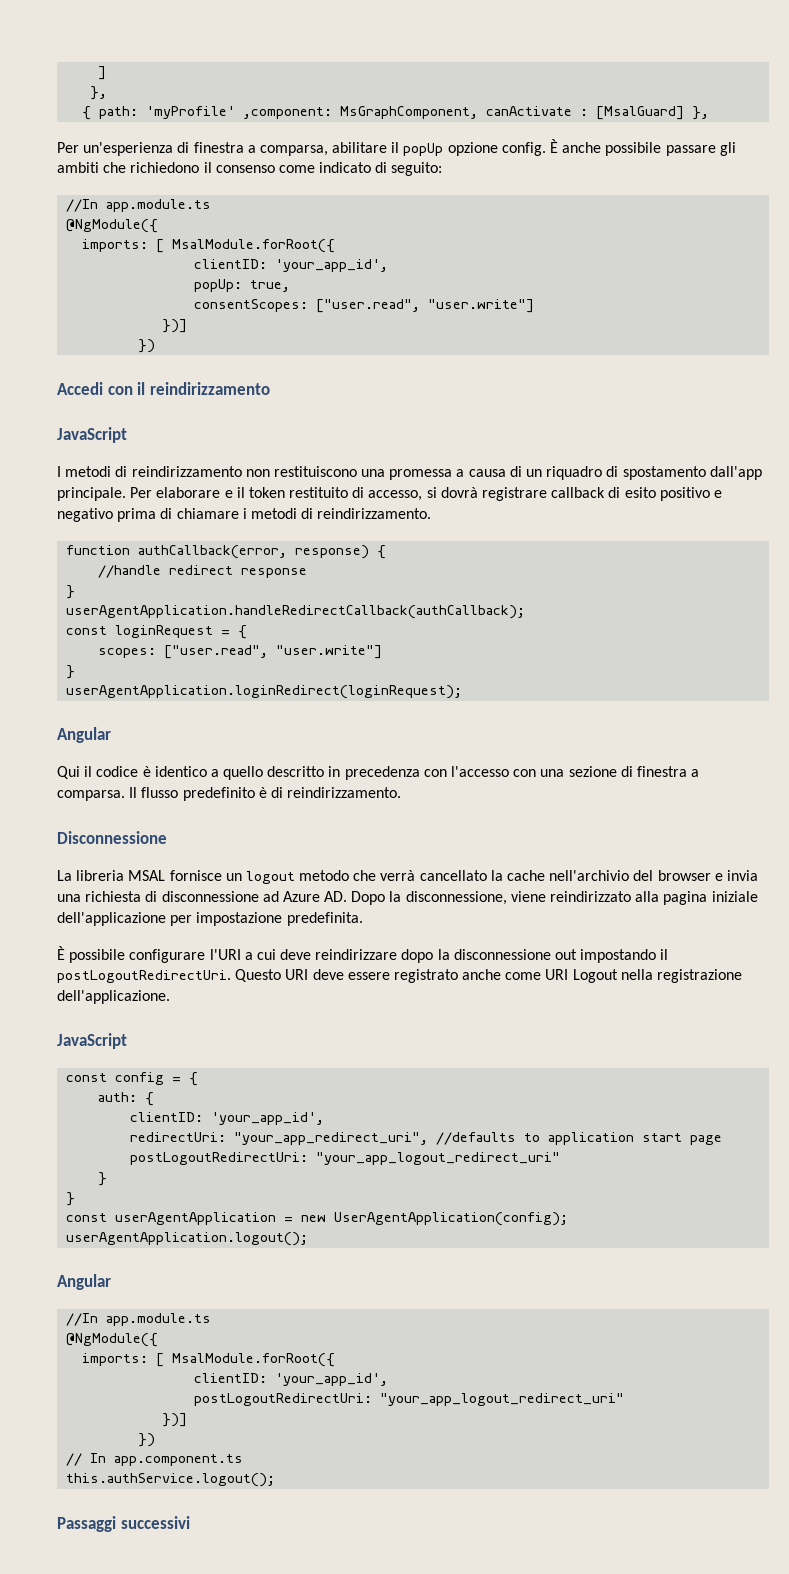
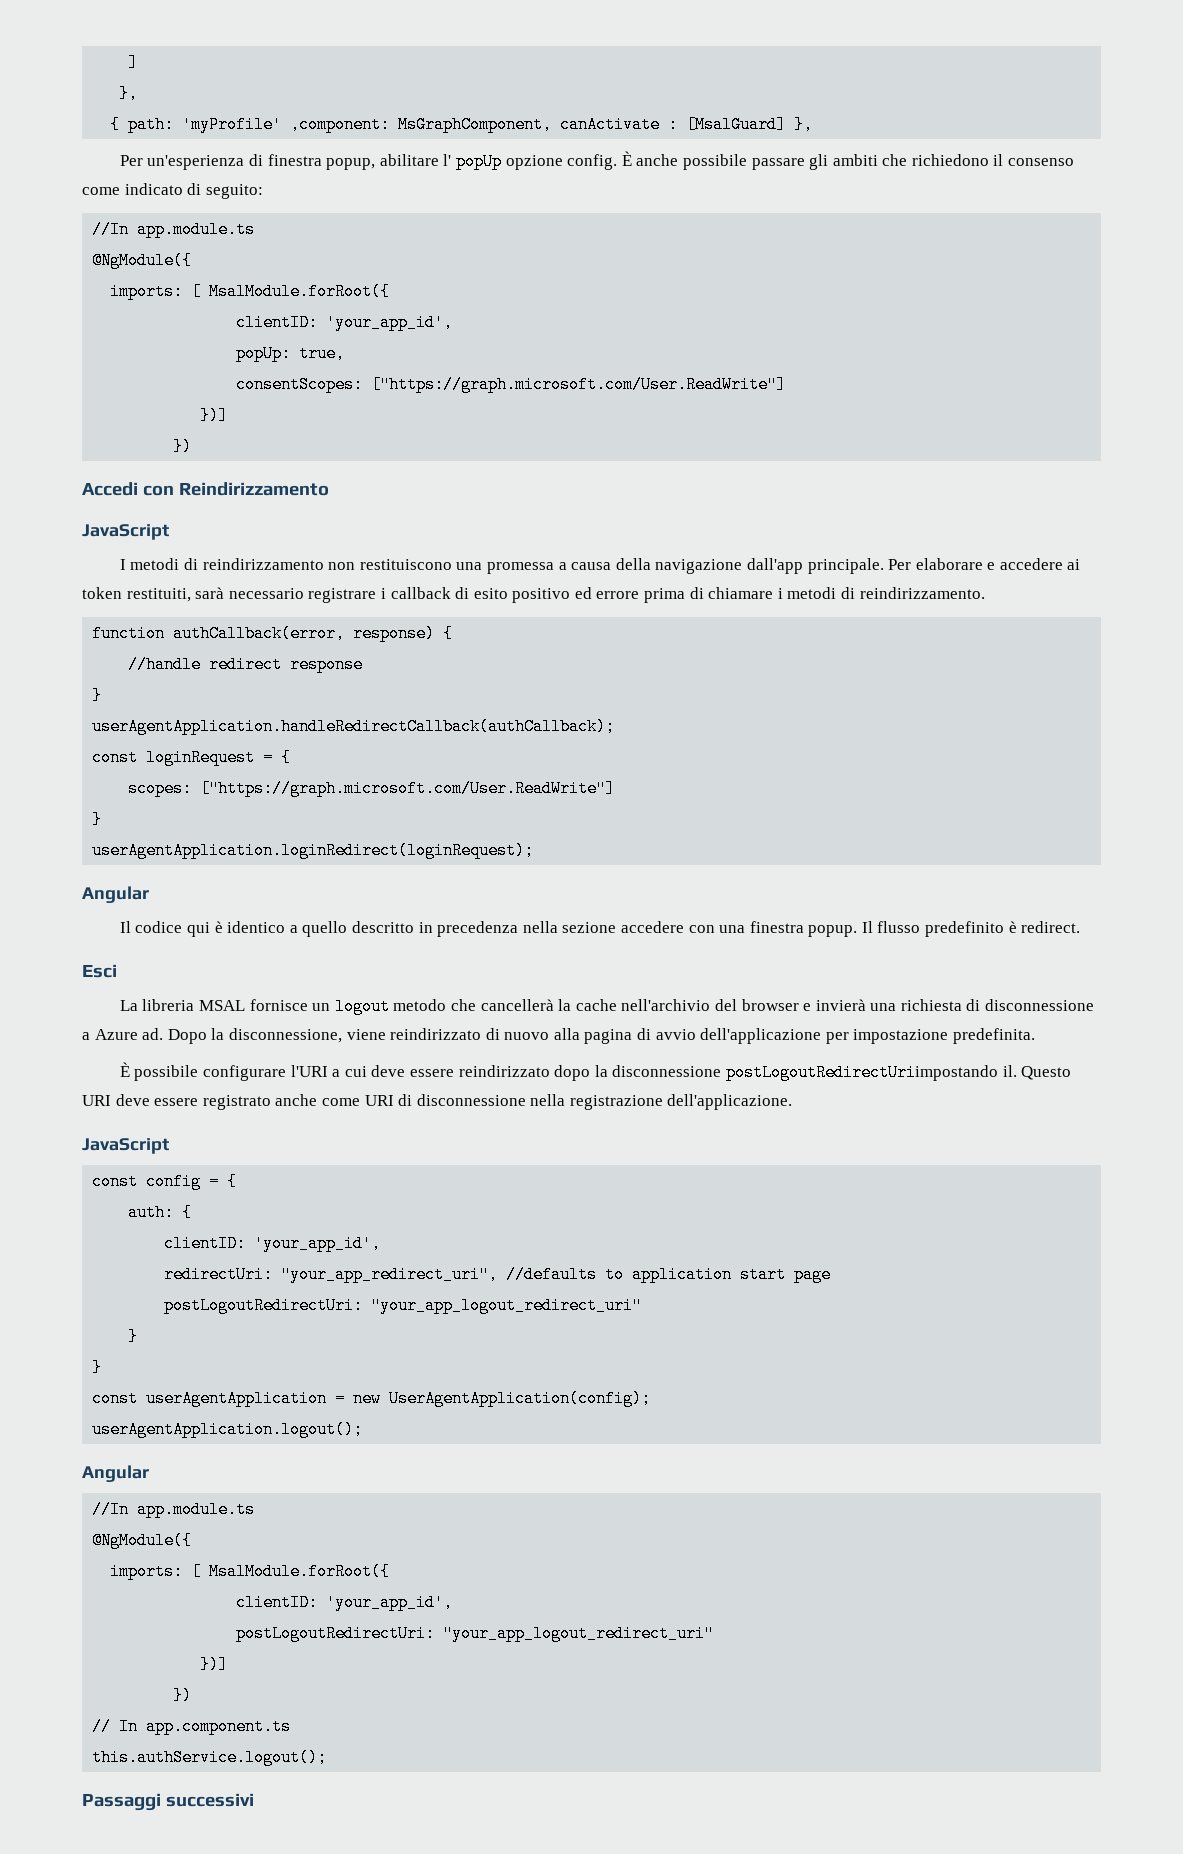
- Per un'esperienza di finestra a comparsa, abilitare il popUp opzione config.
+ Per un'esperienza di finestra popup, abilitare l' popUp opzione config.
- consentScopes: ["user.read", "user.write"]
+ consentScopes: ["https://graph.microsoft.com/User.ReadWrite"]
- Accedi con il reindirizzamento
+ Accedi con Reindirizzamento
- I metodi di reindirizzamento non restituiscono una promessa a causa di un riquadro di spostamento dall'app principale.
+ I metodi di reindirizzamento non restituiscono una promessa a causa della navigazione dall'app principale.
- Per elaborare e il token restituito di accesso, si dovrà registrare callback di esito positivo e negativo prima di chiamare i metodi di reindirizzamento.
+ Per elaborare e accedere ai token restituiti, sarà necessario registrare i callback di esito positivo ed errore prima di chiamare i metodi di reindirizzamento.
- scopes: ["user.read", "user.write"]
+ scopes: ["https://graph.microsoft.com/User.ReadWrite"]
- Qui il codice è identico a quello descritto in precedenza con l'accesso con una sezione di finestra a comparsa.
+ Il codice qui è identico a quello descritto in precedenza nella sezione accedere con una finestra popup.
- Il flusso predefinito è di reindirizzamento.
- Disconnessione
+ Il flusso predefinito è redirect.
+ Esci
- La libreria MSAL fornisce un logout metodo che verrà cancellato la cache nell'archivio del browser e invia una richiesta di disconnessione ad Azure AD. Dopo la disconnessione, viene reindirizzato alla pagina iniziale dell'applicazione per impostazione predefinita.
+ La libreria MSAL fornisce un logout metodo che cancellerà la cache nell'archivio del browser e invierà una richiesta di disconnessione a Azure ad. Dopo la disconnessione, viene reindirizzato di nuovo alla pagina di avvio dell'applicazione per impostazione predefinita.
- È possibile configurare l'URI a cui deve reindirizzare dopo la disconnessione out impostando il postLogoutRedirectUri.
+ È possibile configurare l'URI a cui deve essere reindirizzato dopo la disconnessione postLogoutRedirectUriimpostando il.
- Questo URI deve essere registrato anche come URI Logout nella registrazione dell'applicazione.
+ Questo URI deve essere registrato anche come URI di disconnessione nella registrazione dell'applicazione.

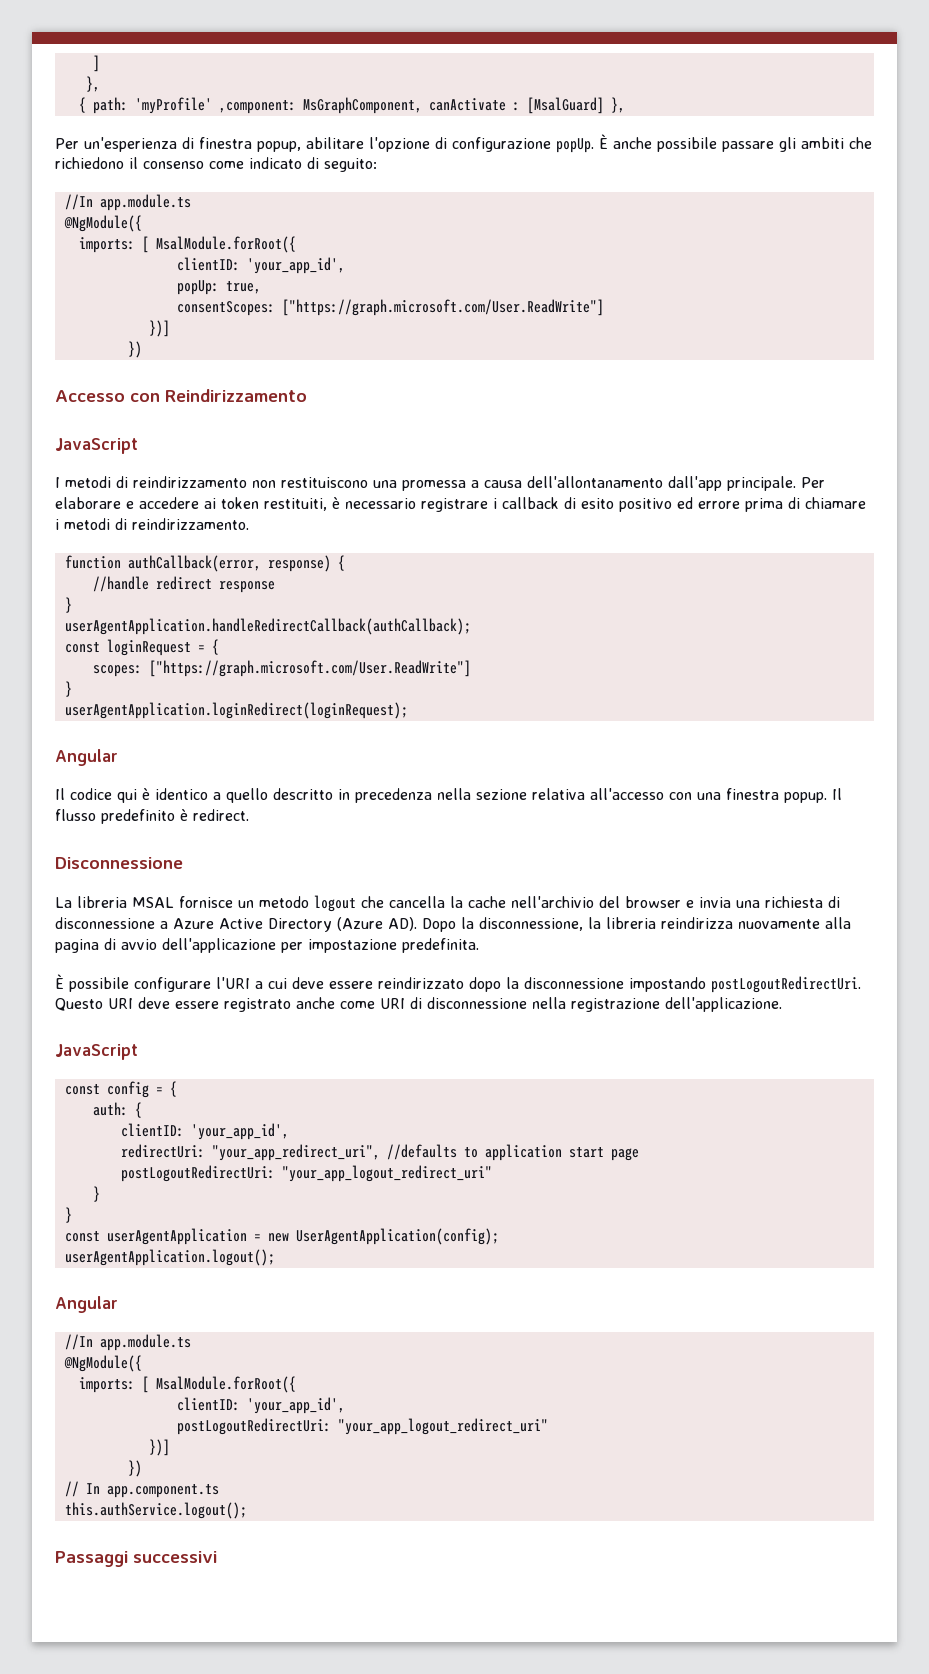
- Per un'esperienza di finestra popup, abilitare l' popUp opzione config.
+ Per un'esperienza di finestra popup, abilitare l'opzione di configurazione popUp.
- Accedi con Reindirizzamento
+ Accesso con Reindirizzamento
- I metodi di reindirizzamento non restituiscono una promessa a causa della navigazione dall'app principale.
+ I metodi di reindirizzamento non restituiscono una promessa a causa dell'allontanamento dall'app principale.
- Per elaborare e accedere ai token restituiti, sarà necessario registrare i callback di esito positivo ed errore prima di chiamare i metodi di reindirizzamento.
+ Per elaborare e accedere ai token restituiti, è necessario registrare i callback di esito positivo ed errore prima di chiamare i metodi di reindirizzamento.
- Il codice qui è identico a quello descritto in precedenza nella sezione accedere con una finestra popup.
+ Il codice qui è identico a quello descritto in precedenza nella sezione relativa all'accesso con una finestra popup.
- Esci
+ Disconnessione
- La libreria MSAL fornisce un logout metodo che cancellerà la cache nell'archivio del browser e invierà una richiesta di disconnessione a Azure ad. Dopo la disconnessione, viene reindirizzato di nuovo alla pagina di avvio dell'applicazione per impostazione predefinita.
+ La libreria MSAL fornisce un metodo logout che cancella la cache nell'archivio del browser e invia una richiesta di disconnessione a Azure Active Directory (Azure AD). Dopo la disconnessione, la libreria reindirizza nuovamente alla pagina di avvio dell'applicazione per impostazione predefinita.
- È possibile configurare l'URI a cui deve essere reindirizzato dopo la disconnessione postLogoutRedirectUriimpostando il.
+ È possibile configurare l'URI a cui deve essere reindirizzato dopo la disconnessione impostando postLogoutRedirectUri.

